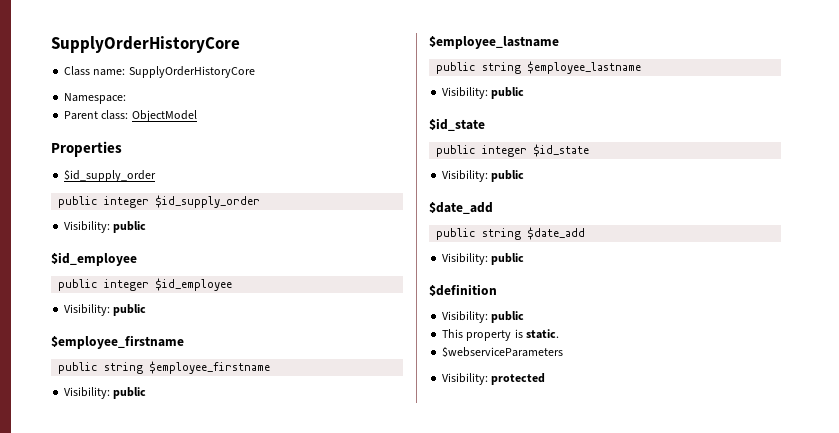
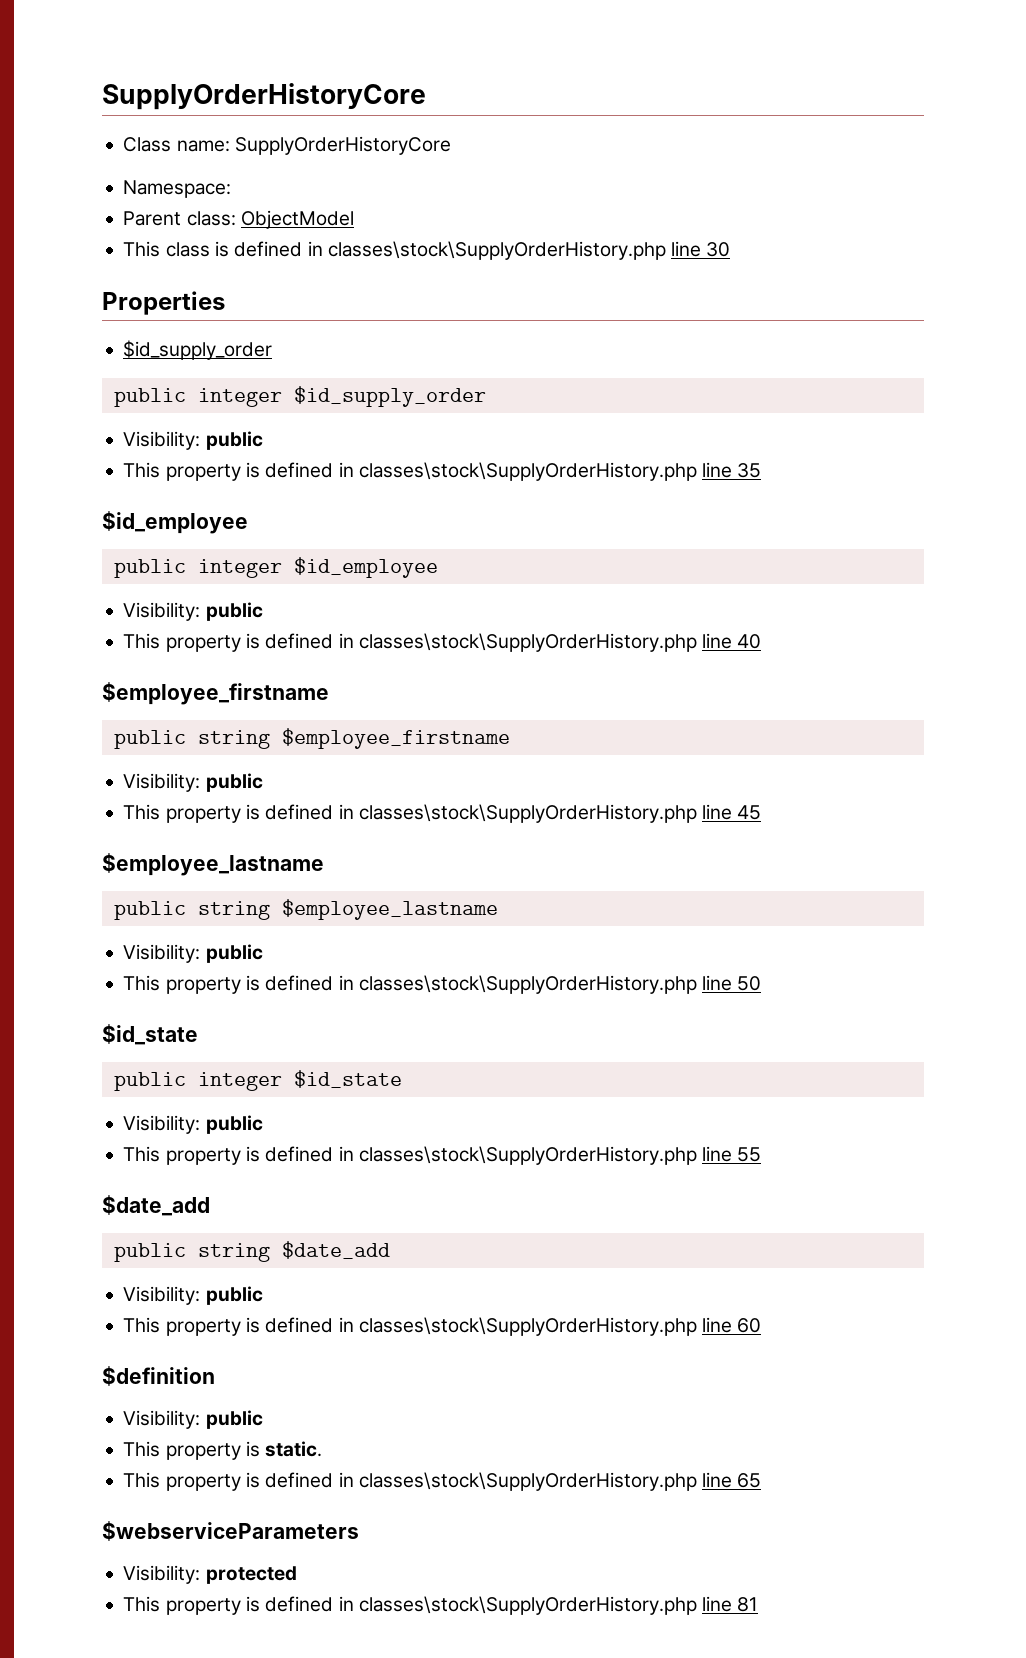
+ This class is defined in classes\stock\SupplyOrderHistory.php line 30
+ This property is defined in classes\stock\SupplyOrderHistory.php line 35
+ This property is defined in classes\stock\SupplyOrderHistory.php line 40
+ This property is defined in classes\stock\SupplyOrderHistory.php line 45
+ This property is defined in classes\stock\SupplyOrderHistory.php line 50
+ This property is defined in classes\stock\SupplyOrderHistory.php line 55
+ This property is defined in classes\stock\SupplyOrderHistory.php line 60
+ This property is defined in classes\stock\SupplyOrderHistory.php line 65
  $webserviceParameters
  Visibility: protected
+ This property is defined in classes\stock\SupplyOrderHistory.php line 81

